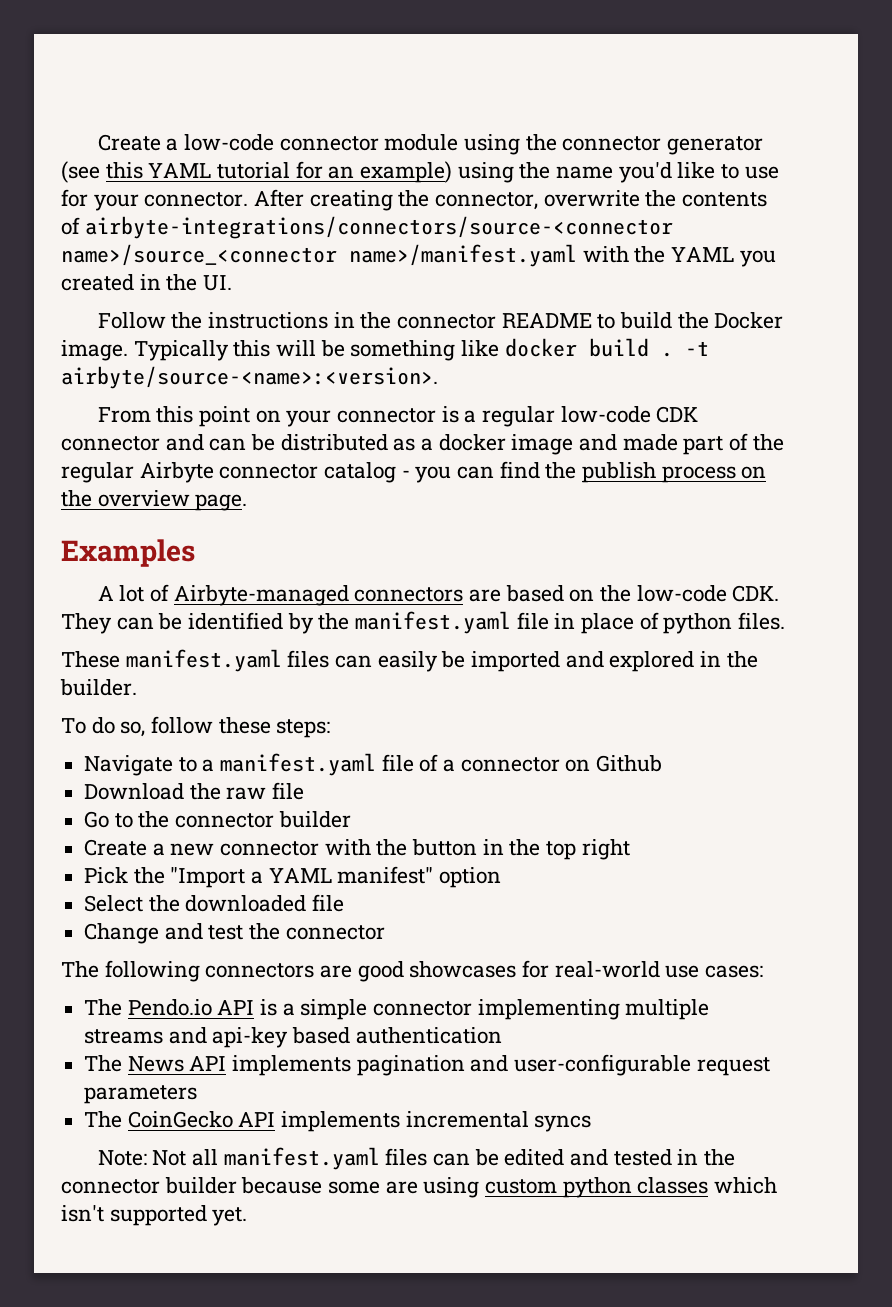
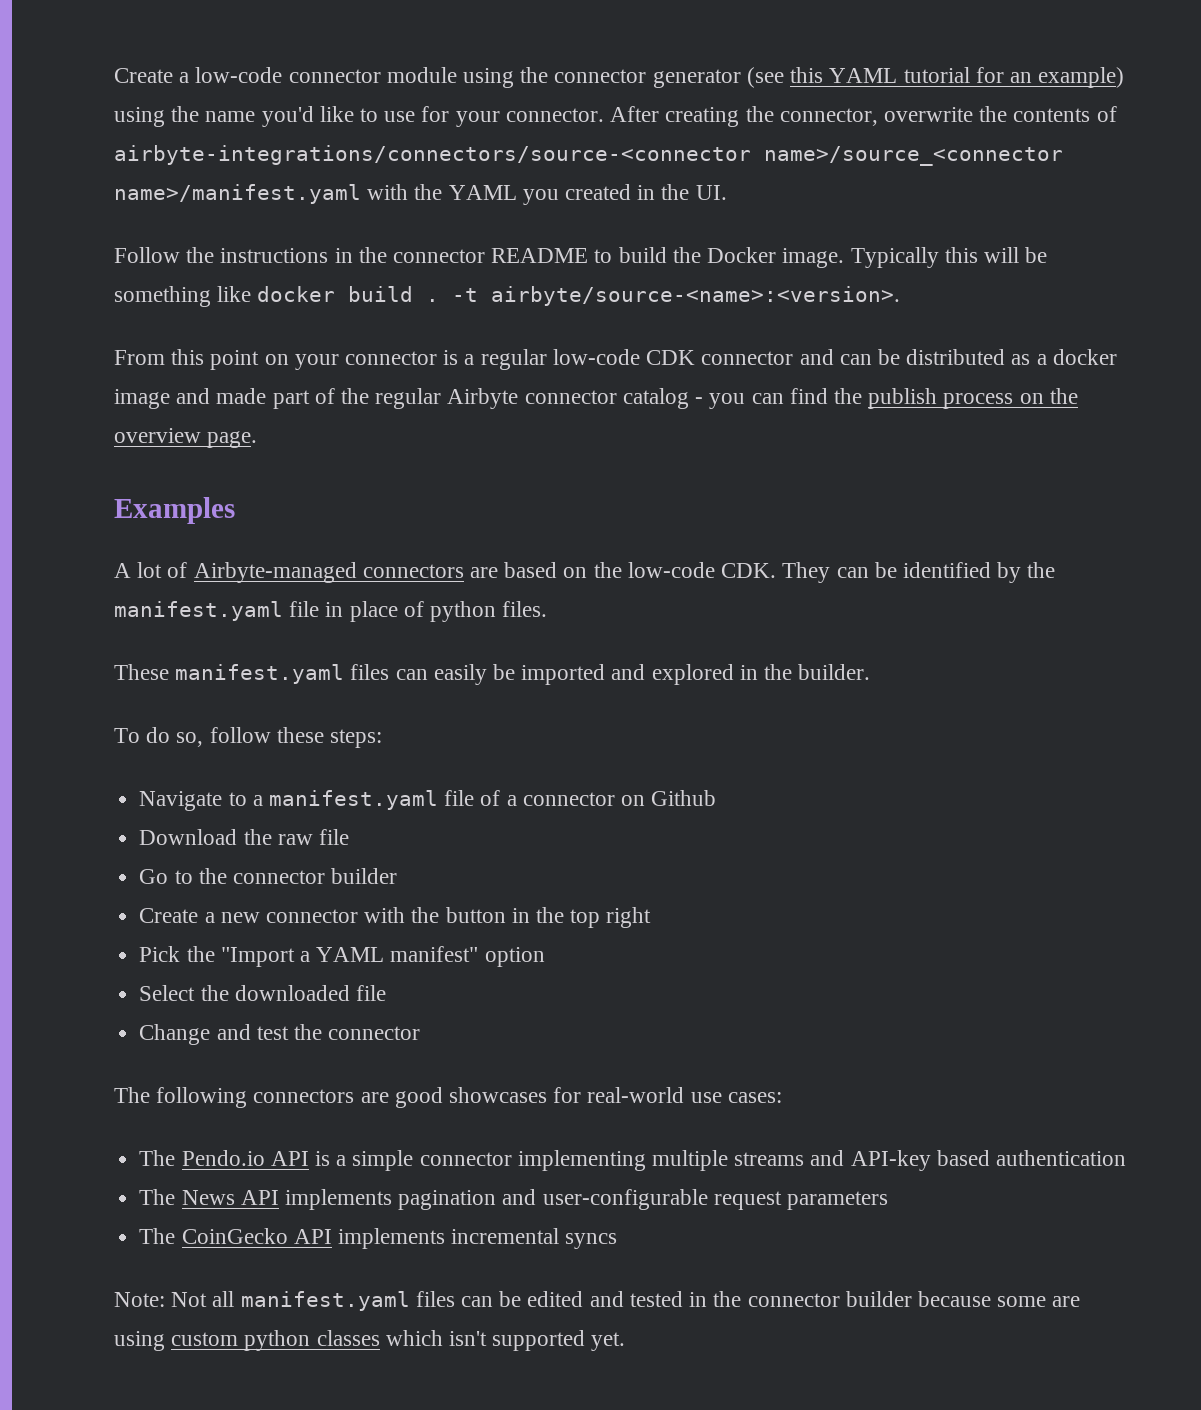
- The Pendo.io API is a simple connector implementing multiple streams and api-key based authentication
+ The Pendo.io API is a simple connector implementing multiple streams and API-key based authentication

